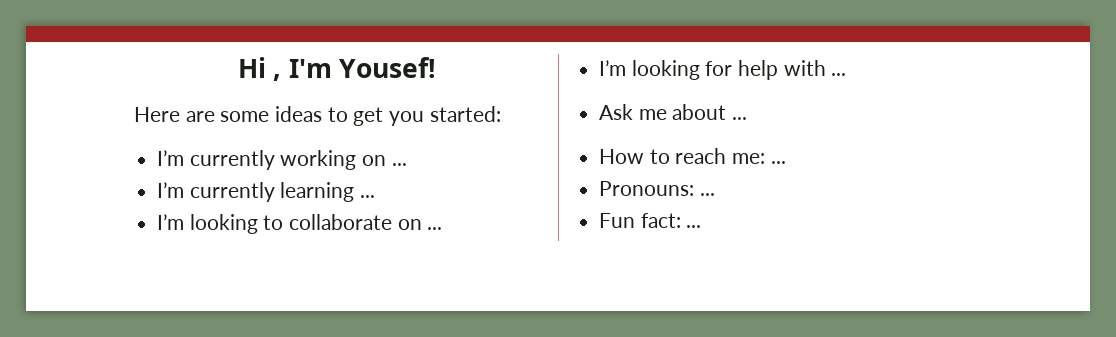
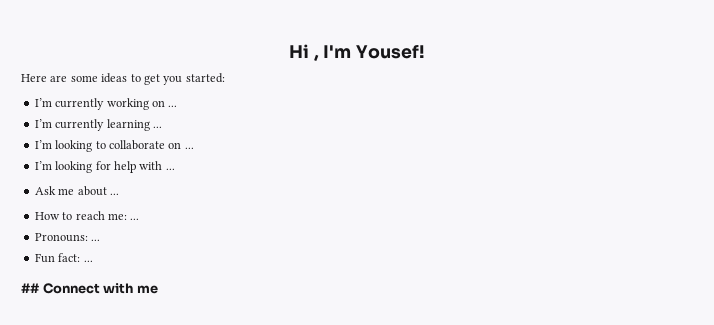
+ ## Connect with me

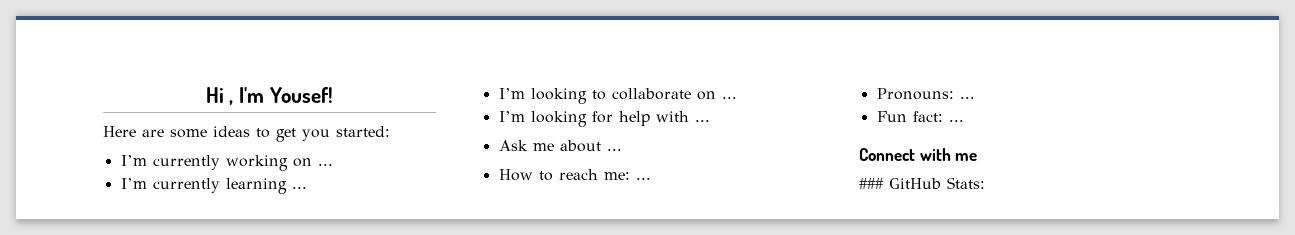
- ## Connect with me
+ Connect with me
+ ### GitHub Stats:

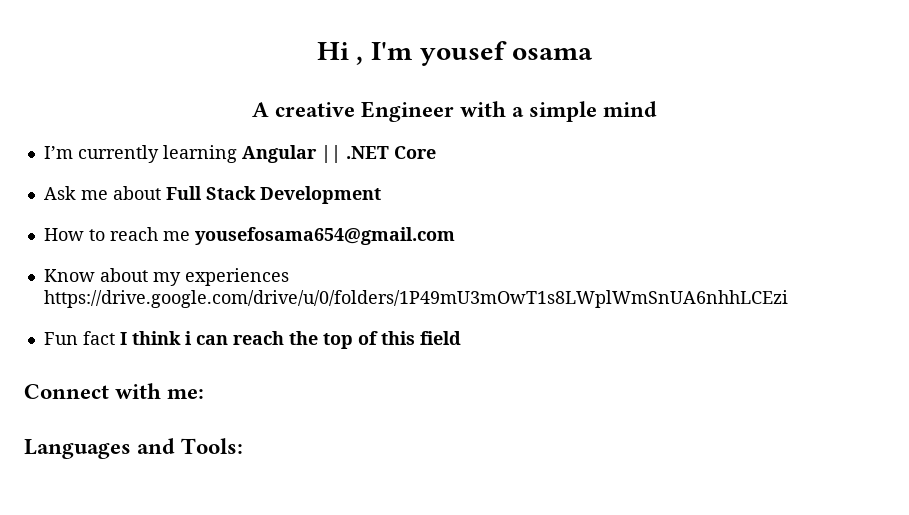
- Hi , I'm Yousef!
- Here are some ideas to get you started:
- I’m currently working on ...
- I’m currently learning ...
- I’m looking to collaborate on ...
- I’m looking for help with ...
+ Hi , I'm yousef osama
+ A creative Engineer with a simple mind
+ I’m currently learning Angular || .NET Core
- Ask me about ...
+ Ask me about Full Stack Development
- How to reach me: ...
- Pronouns: ...
- Fun fact: ...
- Connect with me
- ### GitHub Stats:
+ How to reach me yousefosama654@gmail.com
+ Know about my experiences https://drive.google.com/drive/u/0/folders/1P49mU3mOwT1s8LWplWmSnUA6nhhLCEzi
+ Fun fact I think i can reach the top of this field
+ Connect with me:
+ Languages and Tools:

